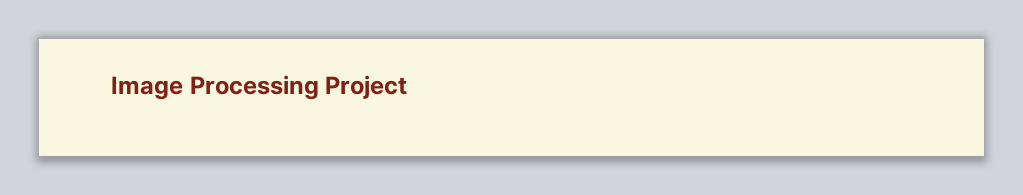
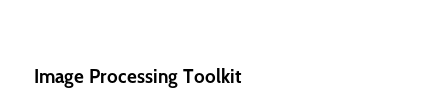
- Image Processing Project
+ Image Processing Toolkit

